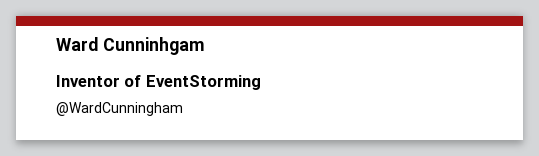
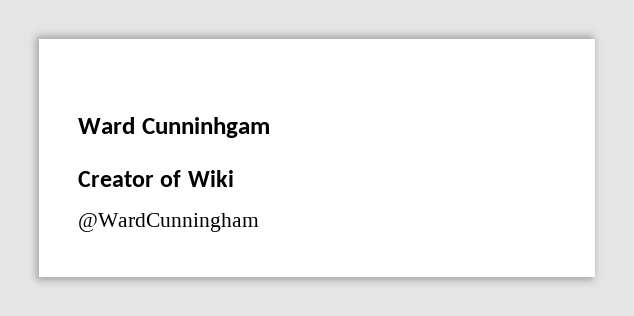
- Inventor of EventStorming
+ Creator of Wiki

